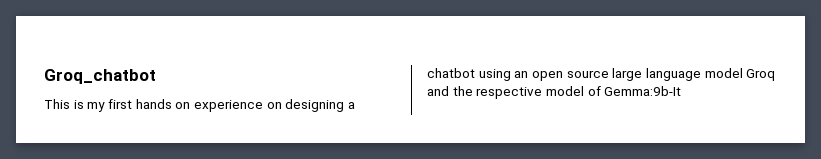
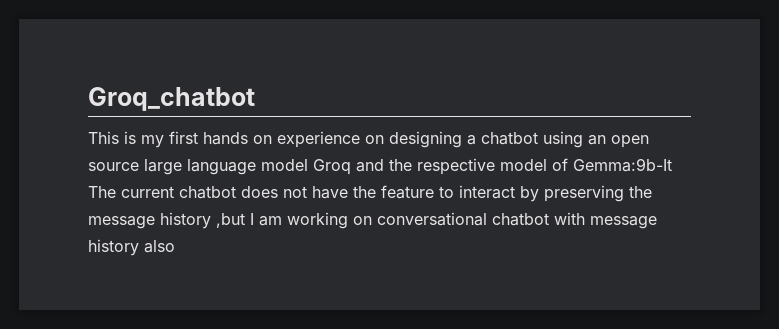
- This is my first hands on experience on designing a chatbot using an open source large language model Groq and the respective model of Gemma:9b-It
+ This is my first hands on experience on designing a chatbot using an open source large language model Groq and the respective model of Gemma:9b-It The current chatbot does not have the feature to interact by preserving the message history ,but I am working on conversational chatbot with message history also

